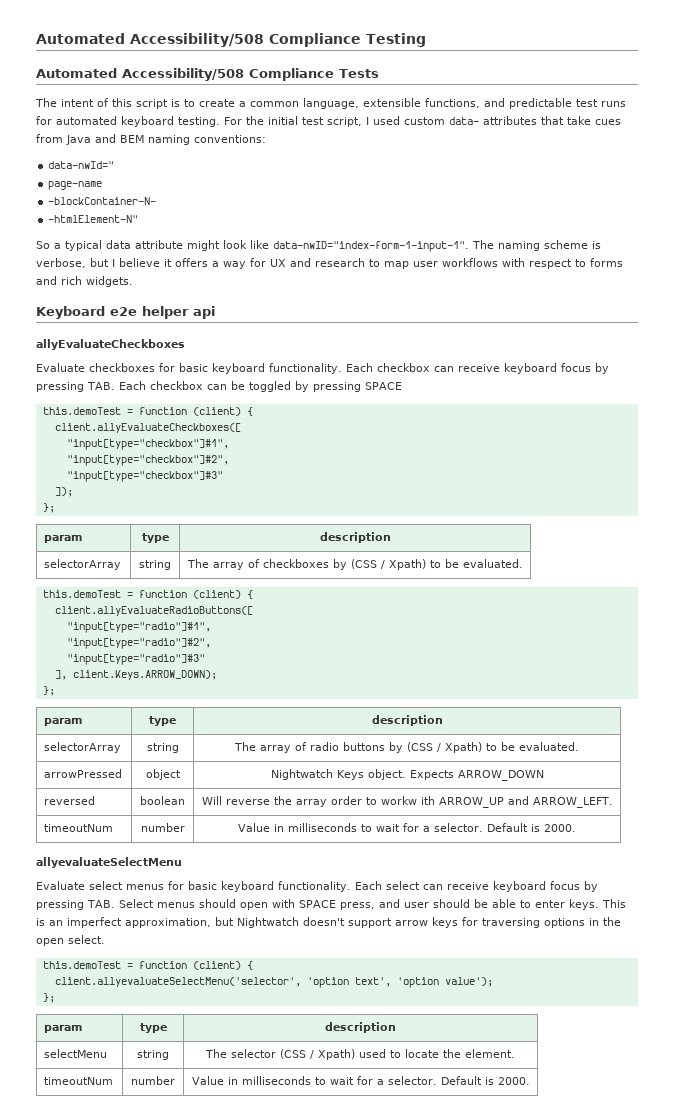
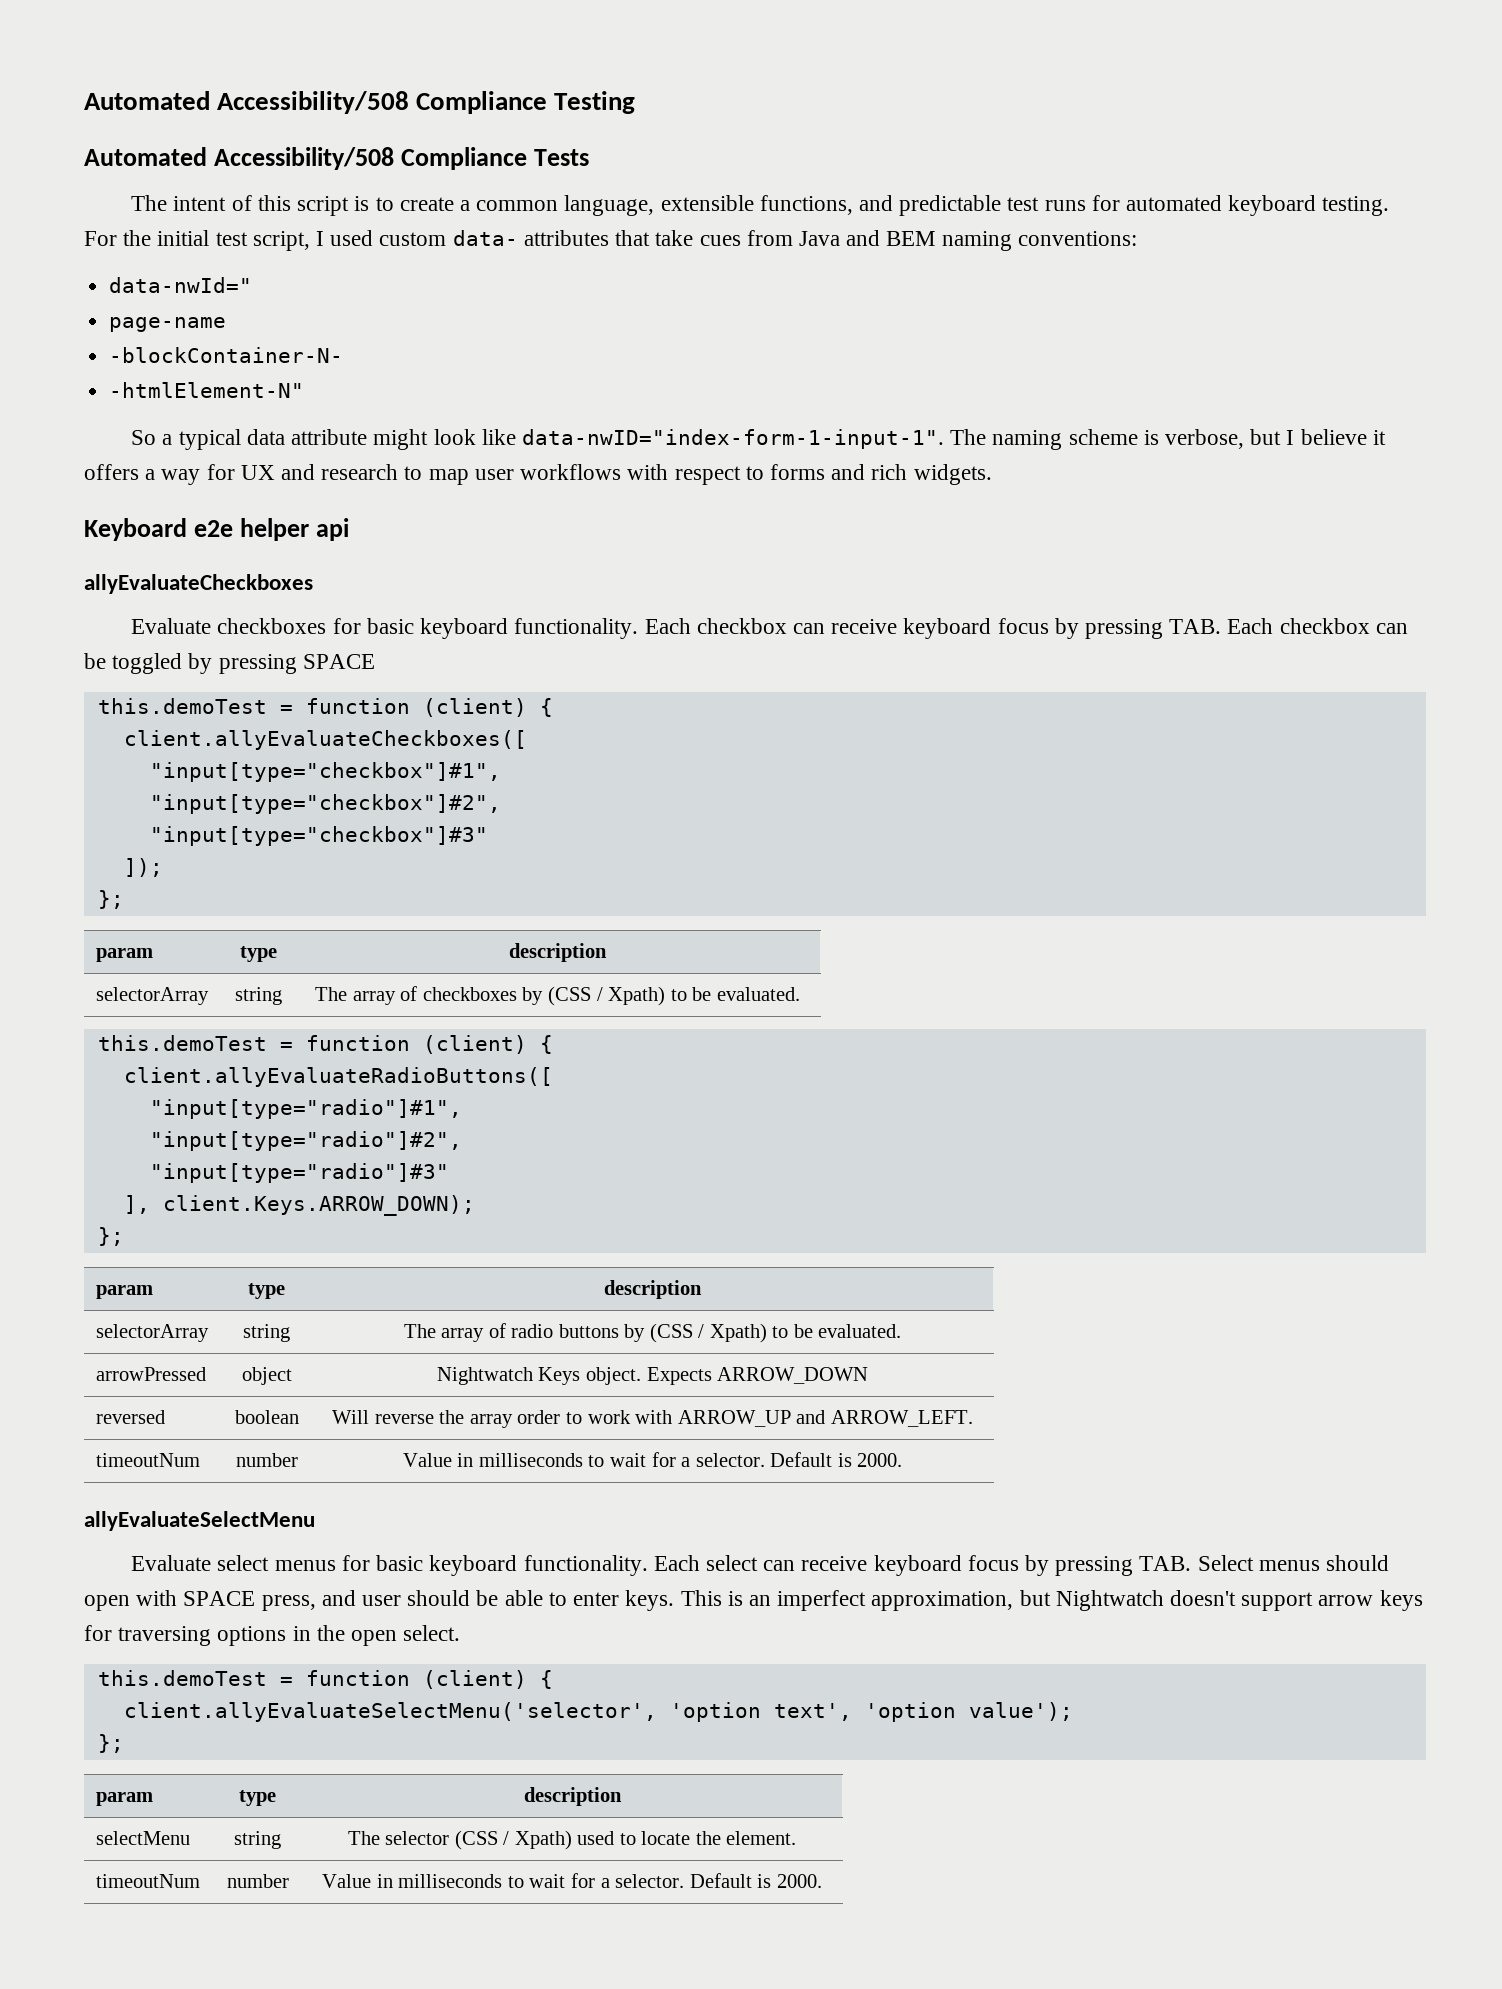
- reversed | boolean | Will reverse the array order to workw ith ARROW_UP and ARROW_LEFT.
+ reversed | boolean | Will reverse the array order to work with ARROW_UP and ARROW_LEFT.
- allyevaluateSelectMenu
+ allyEvaluateSelectMenu
- client.allyevaluateSelectMenu('selector', 'option text', 'option value');
+ client.allyEvaluateSelectMenu('selector', 'option text', 'option value');

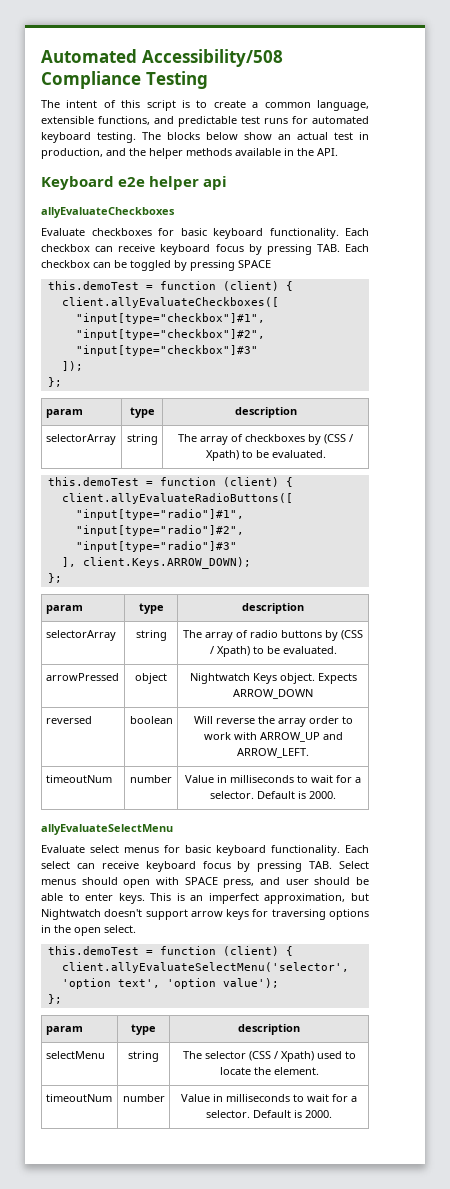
- Automated Accessibility/508 Compliance Tests
- For the initial test script, I used custom data- attributes that take cues from Java and BEM naming conventions:
- data-nwId="
- page-name
- -blockContainer-N-
- -htmlElement-N"
- So a typical data attribute might look like data-nwID="index-form-1-input-1". The naming scheme is verbose, but I believe it offers a way for UX and research to map user workflows with respect to forms and rich widgets.
+ The blocks below show an actual test in production, and the helper methods available in the API.

